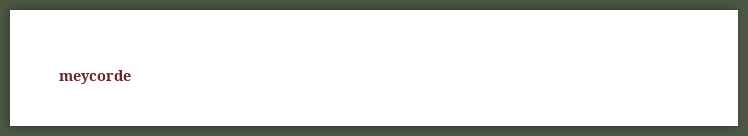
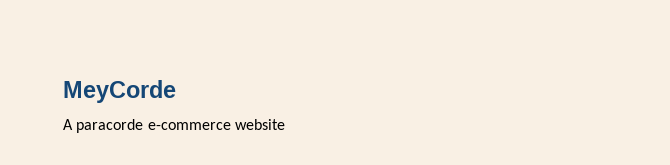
- meycorde
+ MeyCorde
+ A paracorde e-commerce website

